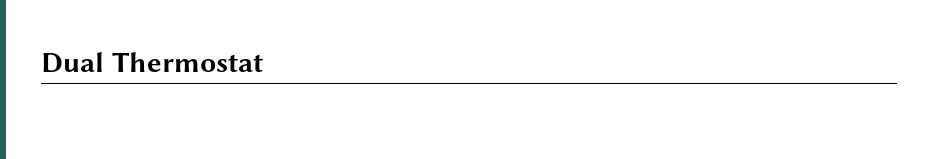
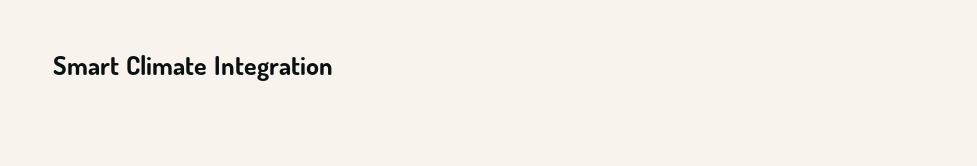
- Dual Thermostat
+ Smart Climate Integration

